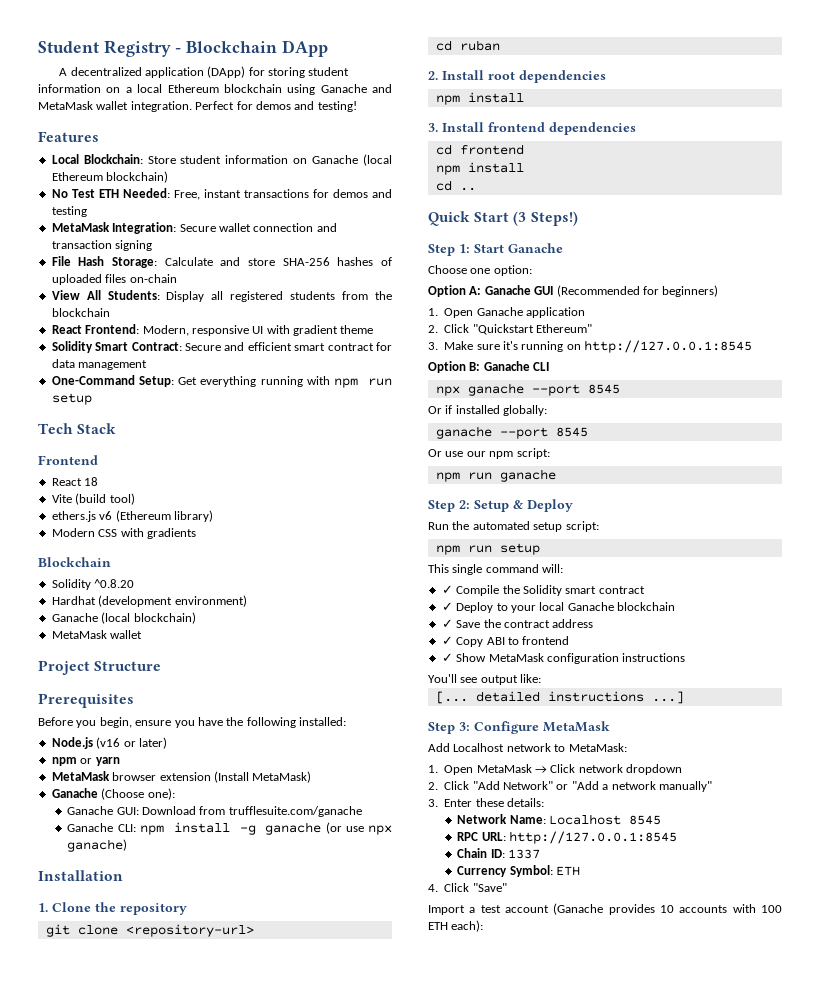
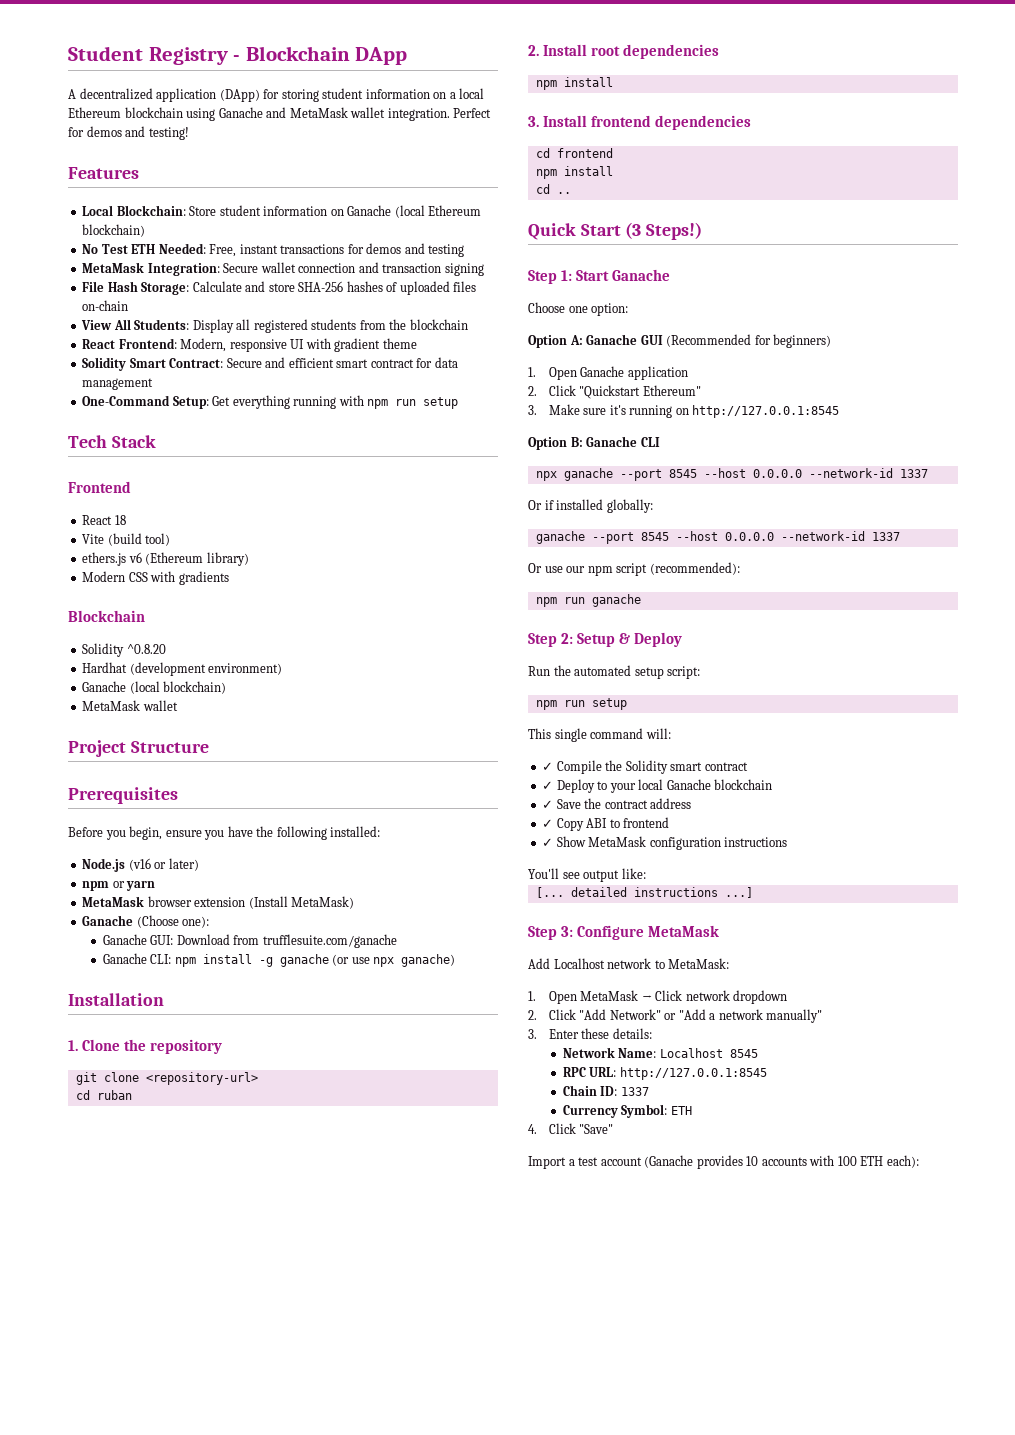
- npx ganache --port 8545
+ npx ganache --port 8545 --host 0.0.0.0 --network-id 1337
  Or if installed globally:
- ganache --port 8545
+ ganache --port 8545 --host 0.0.0.0 --network-id 1337
- Or use our npm script:
+ Or use our npm script (recommended):

